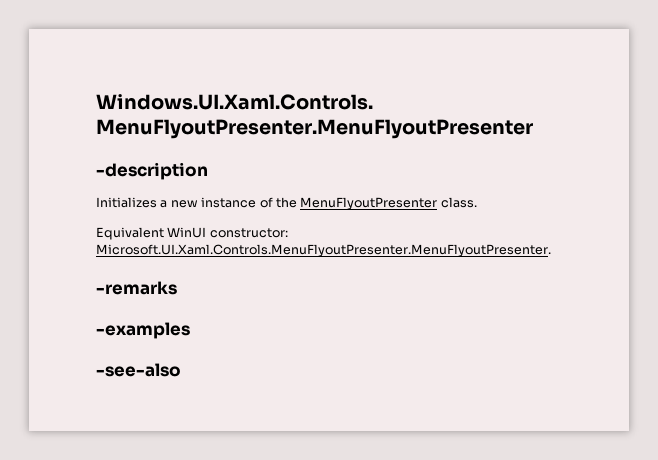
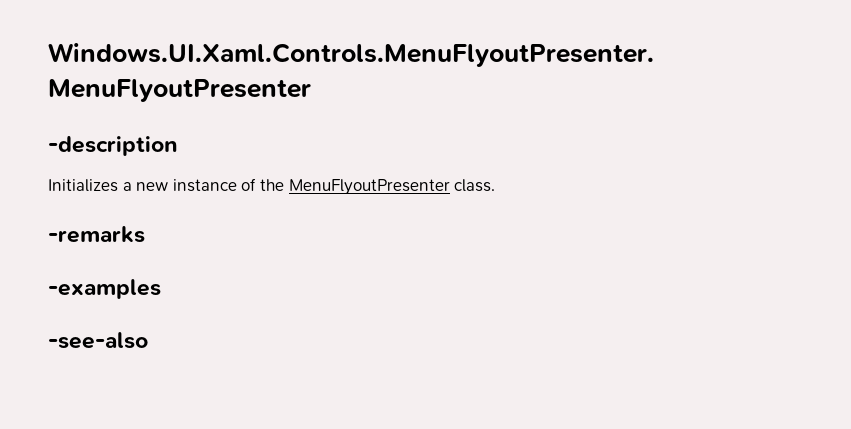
- Equivalent WinUI constructor: Microsoft.UI.Xaml.Controls.MenuFlyoutPresenter.MenuFlyoutPresenter.

